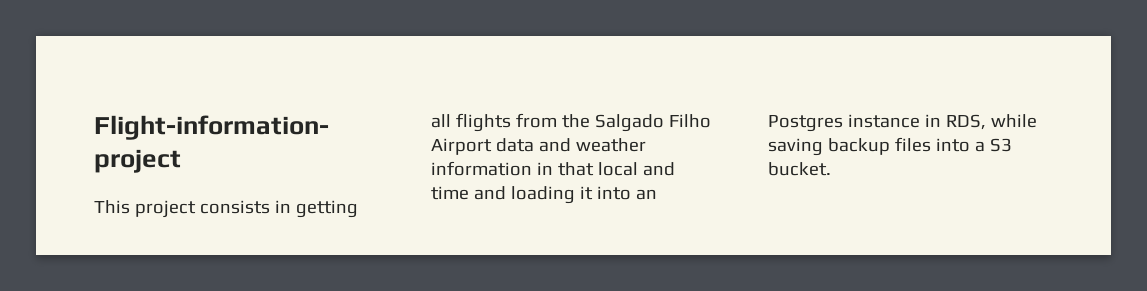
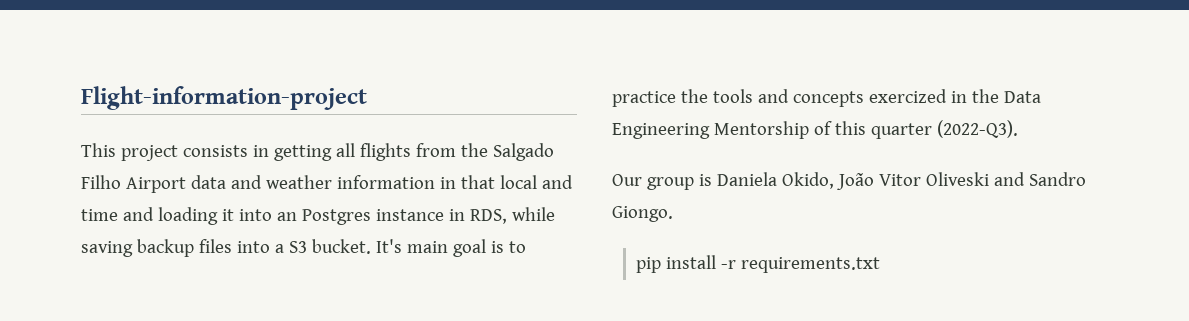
+ It's main goal is to practice the tools and concepts exercized in the Data Engineering Mentorship of this quarter (2022-Q3).
+ Our group is Daniela Okido, João Vitor Oliveski and Sandro Giongo.
+ pip install -r requirements.txt

